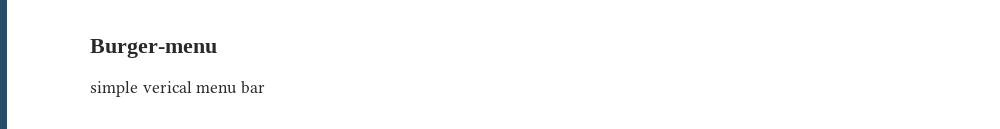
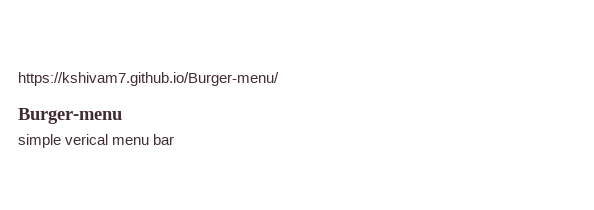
+ https://kshivam7.github.io/Burger-menu/

